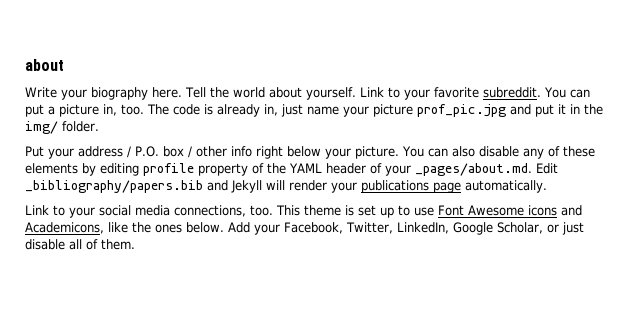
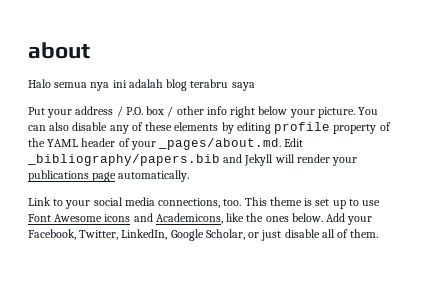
- Write your biography here. Tell the world about yourself. Link to your favorite subreddit. You can put a picture in, too. The code is already in, just name your picture prof_pic.jpg and put it in the img/ folder.
+ Halo semua nya ini adalah blog terabru saya

